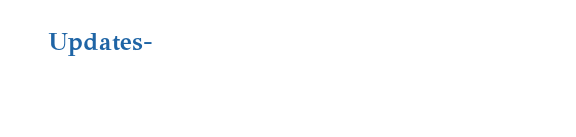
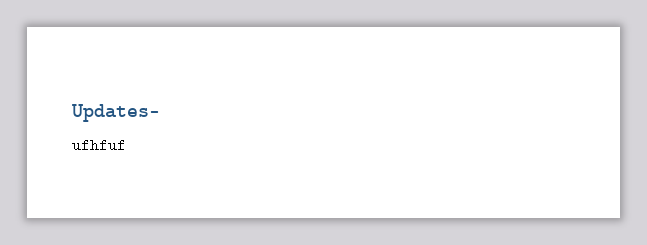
+ ufhfuf

